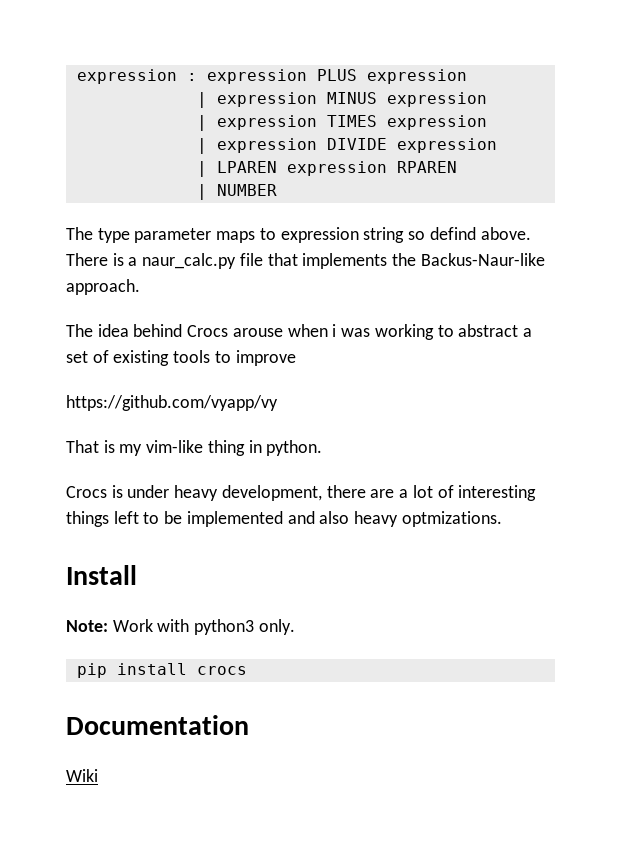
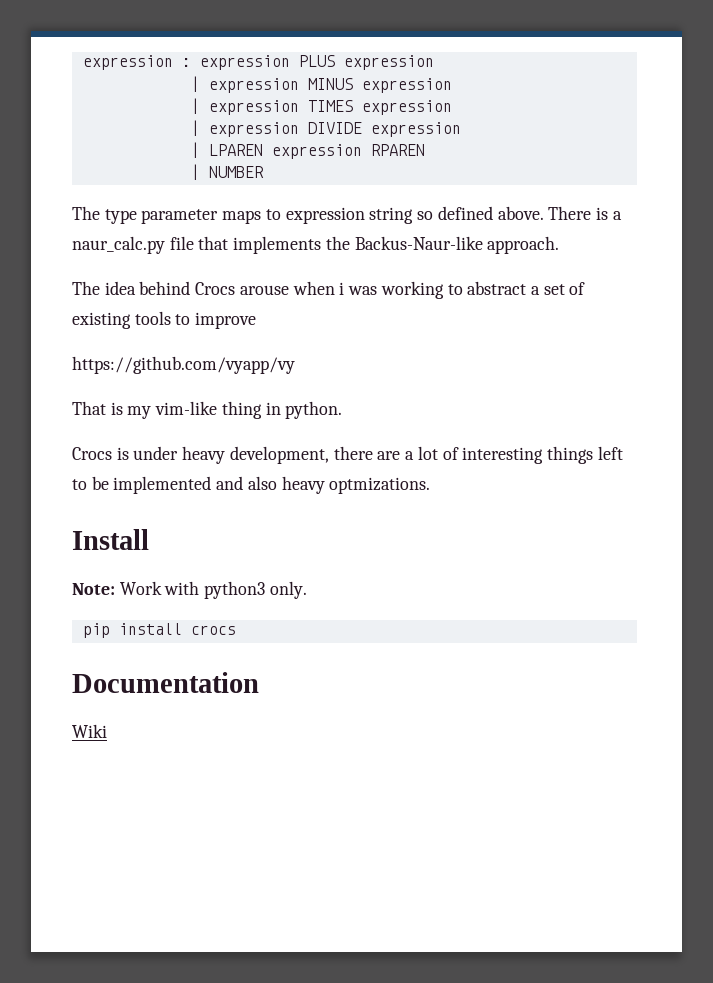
- The type parameter maps to expression string so defind above.
+ The type parameter maps to expression string so defined above.

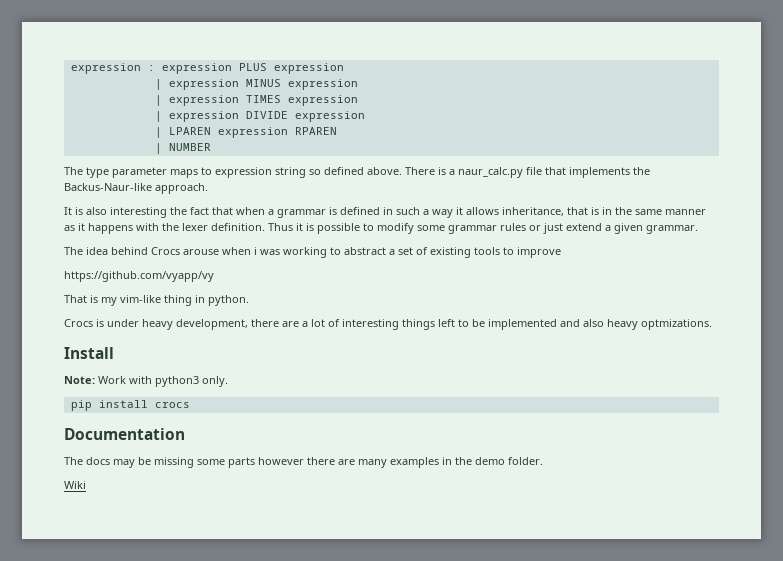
+ It is also interesting the fact that when a grammar is defined in such a way it allows inheritance, that is in the same manner as it happens with the lexer definition. Thus it is possible to modify some grammar rules or just extend a given grammar.
+ The docs may be missing some parts however there are many examples in the demo folder.

